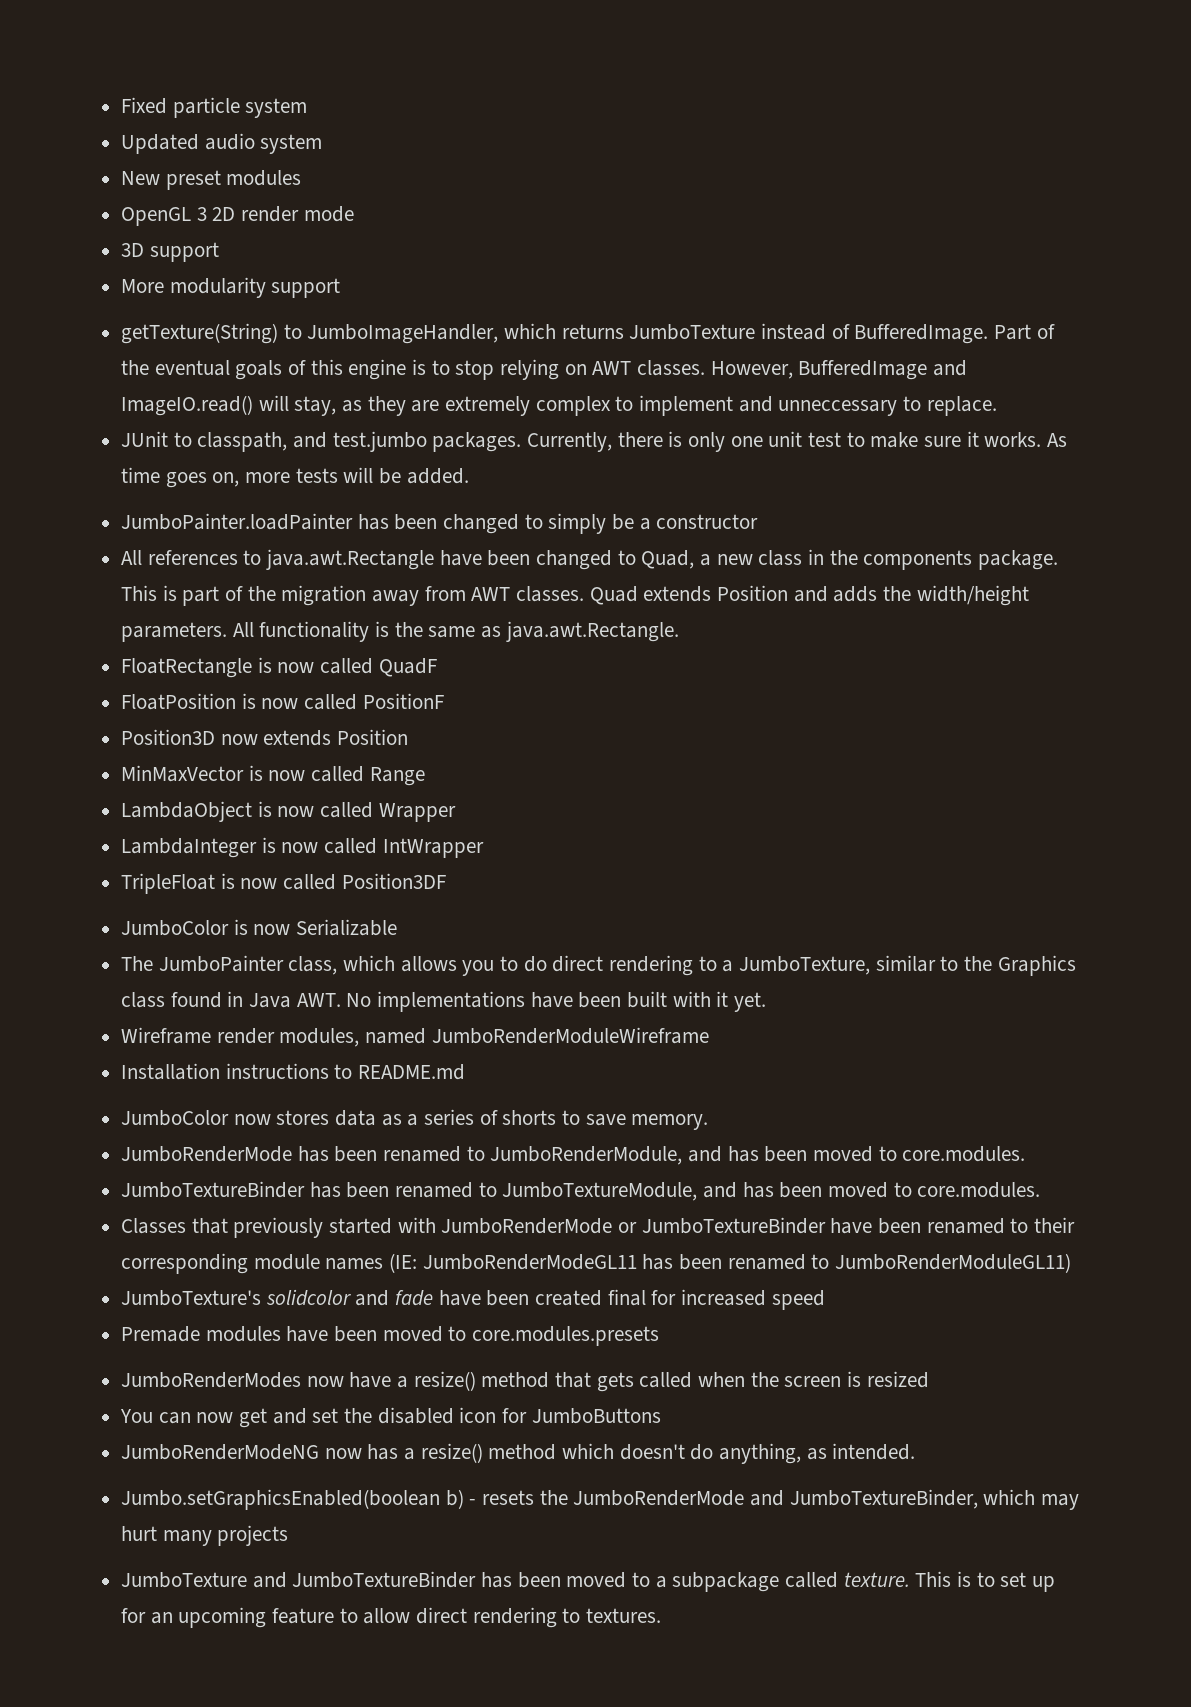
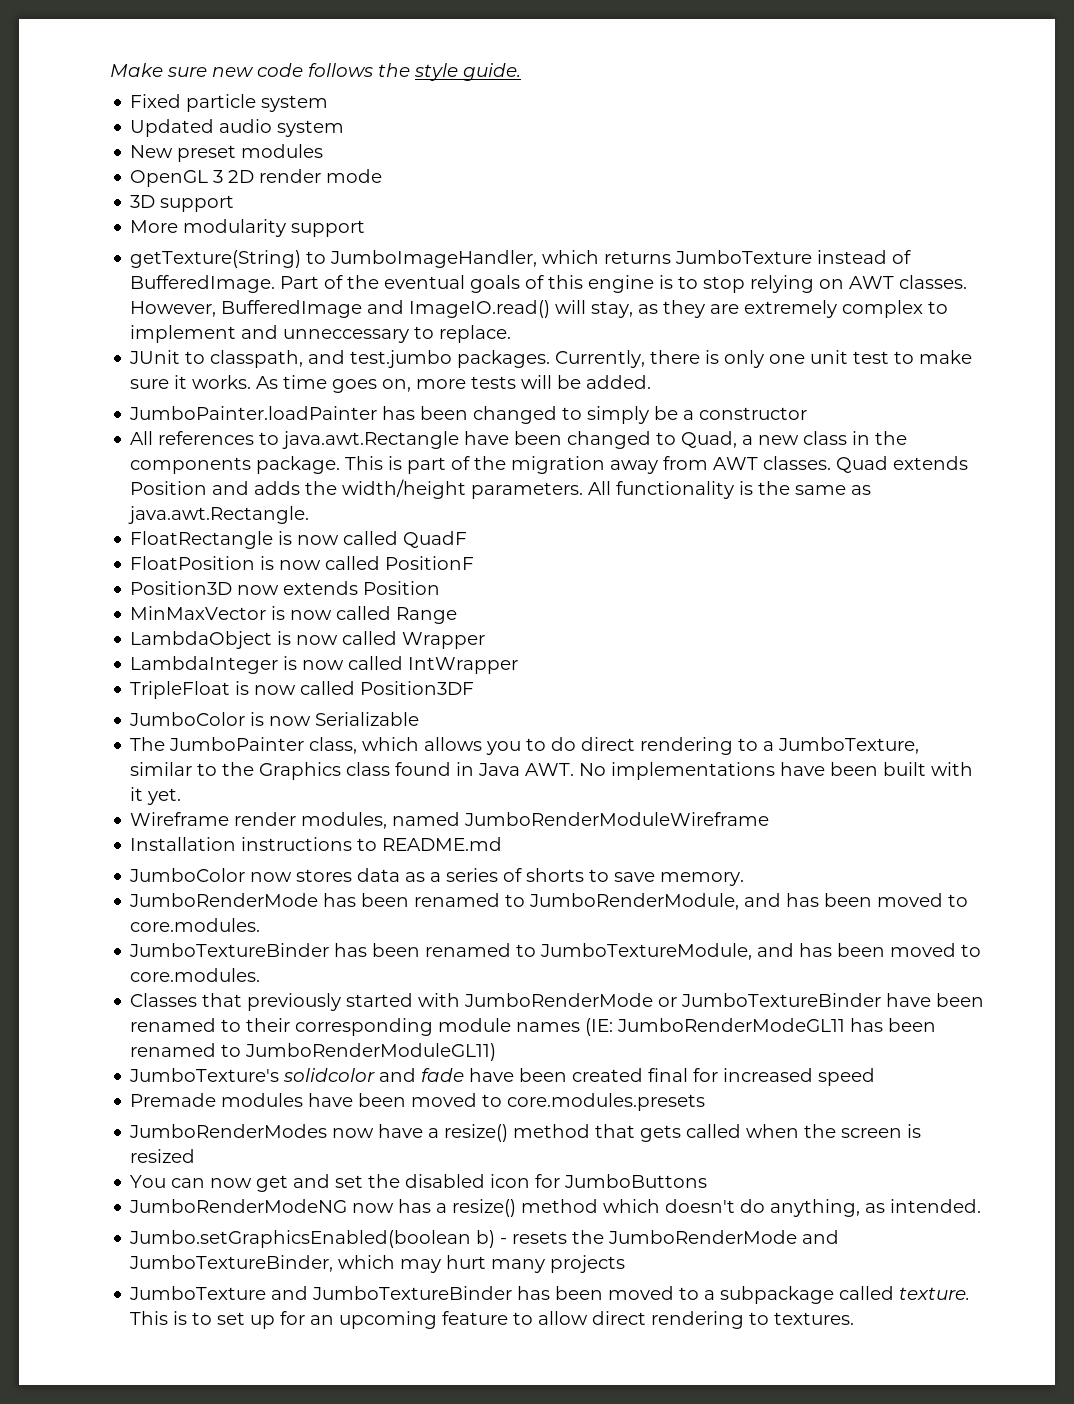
+ Make sure new code follows the style guide.

